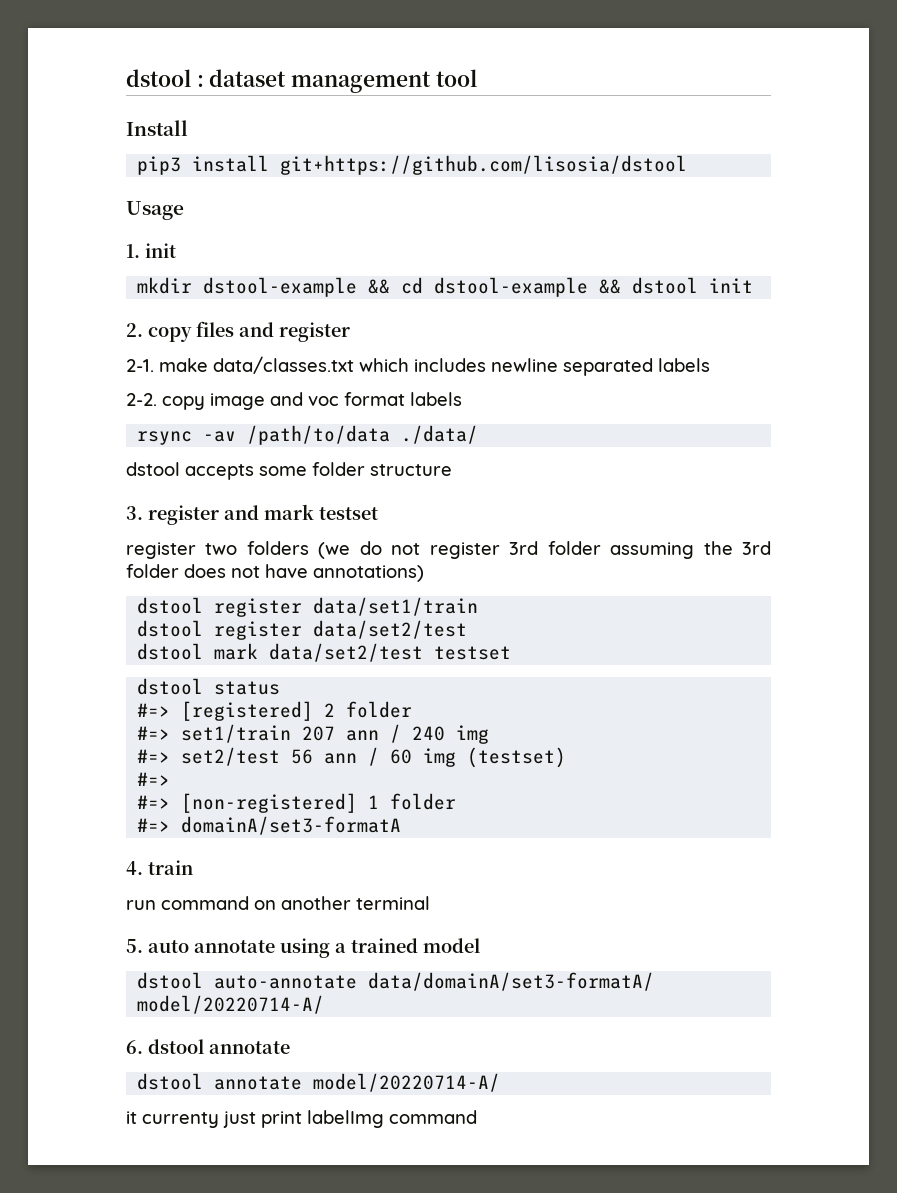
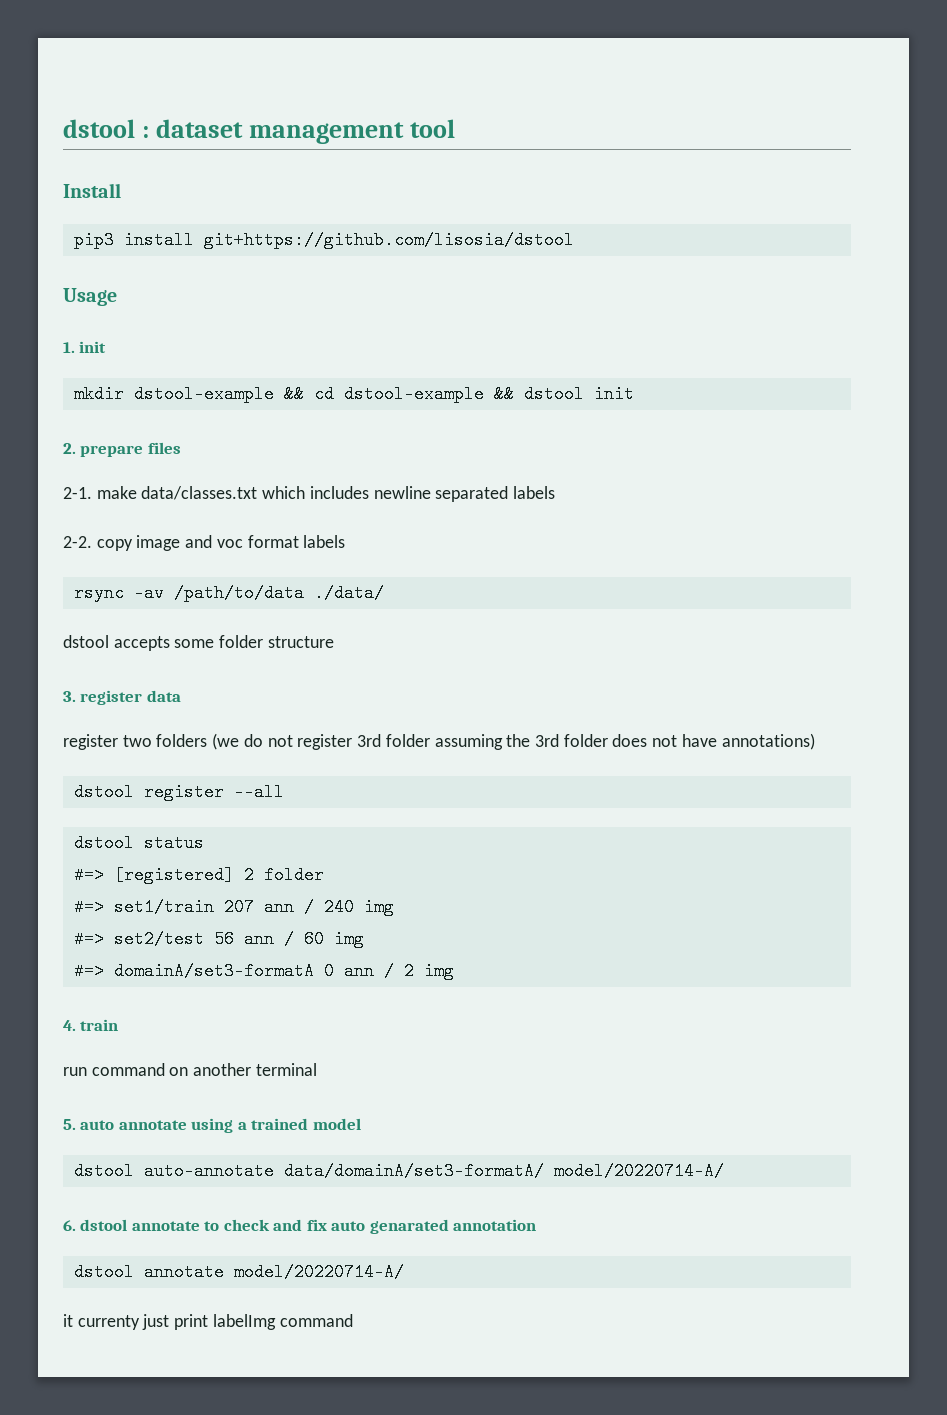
- 2. copy files and register
+ 2. prepare files
- 3. register and mark testset
+ 3. register data
- dstool register data/set1/train
- dstool register data/set2/test
- dstool mark data/set2/test testset
+ dstool register --all
- #=> set2/test 56 ann / 60 img (testset)
- #=>
- #=> [non-registered] 1 folder
- #=> domainA/set3-formatA
+ #=> set2/test 56 ann / 60 img
+ #=> domainA/set3-formatA 0 ann / 2 img
- 6. dstool annotate
+ 6. dstool annotate to check and fix auto genarated annotation

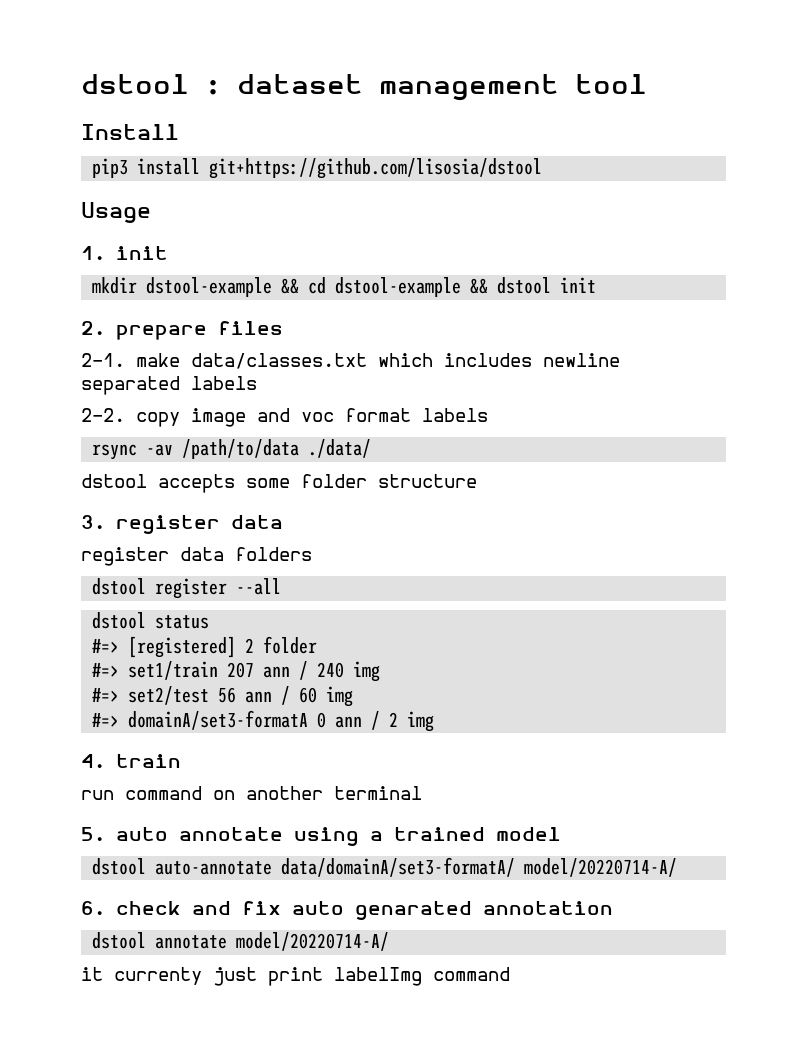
- register two folders (we do not register 3rd folder assuming the 3rd folder does not have annotations)
+ register data folders
- 6. dstool annotate to check and fix auto genarated annotation
+ 6. check and fix auto genarated annotation

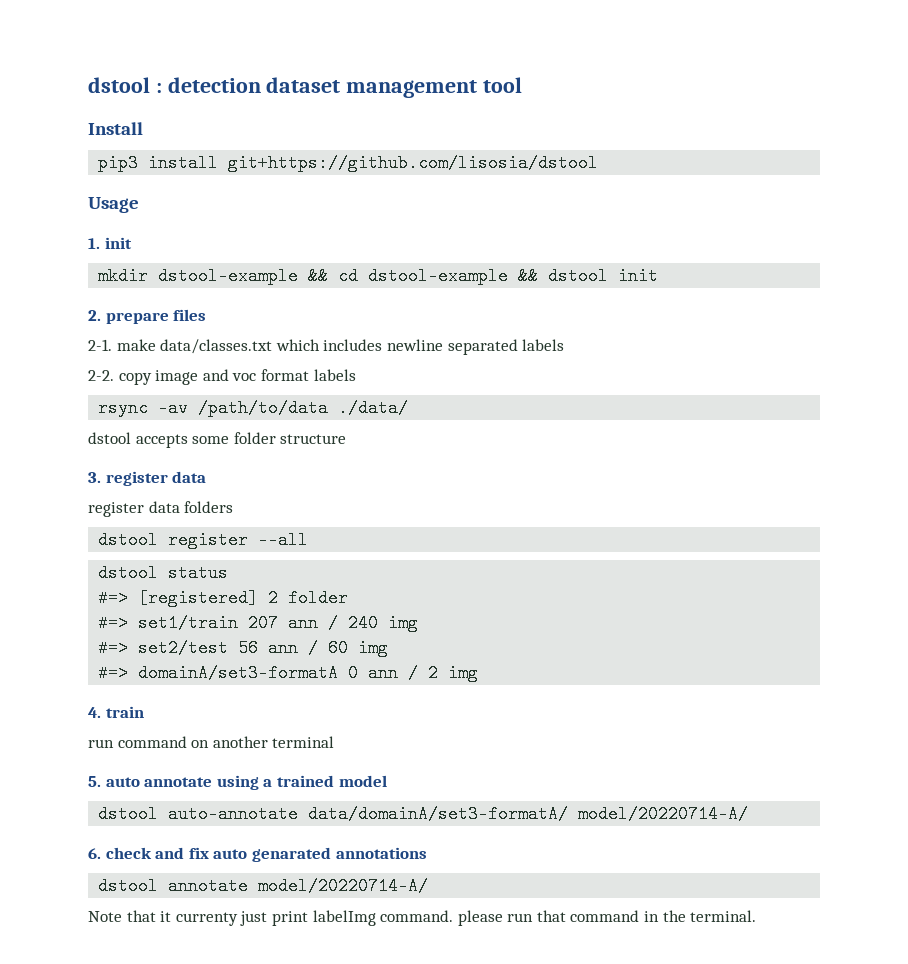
- dstool : dataset management tool
+ dstool : detection dataset management tool
- 6. check and fix auto genarated annotation
+ 6. check and fix auto genarated annotations
- it currenty just print labelImg command
+ Note that it currenty just print labelImg command. please run that command in the terminal.

